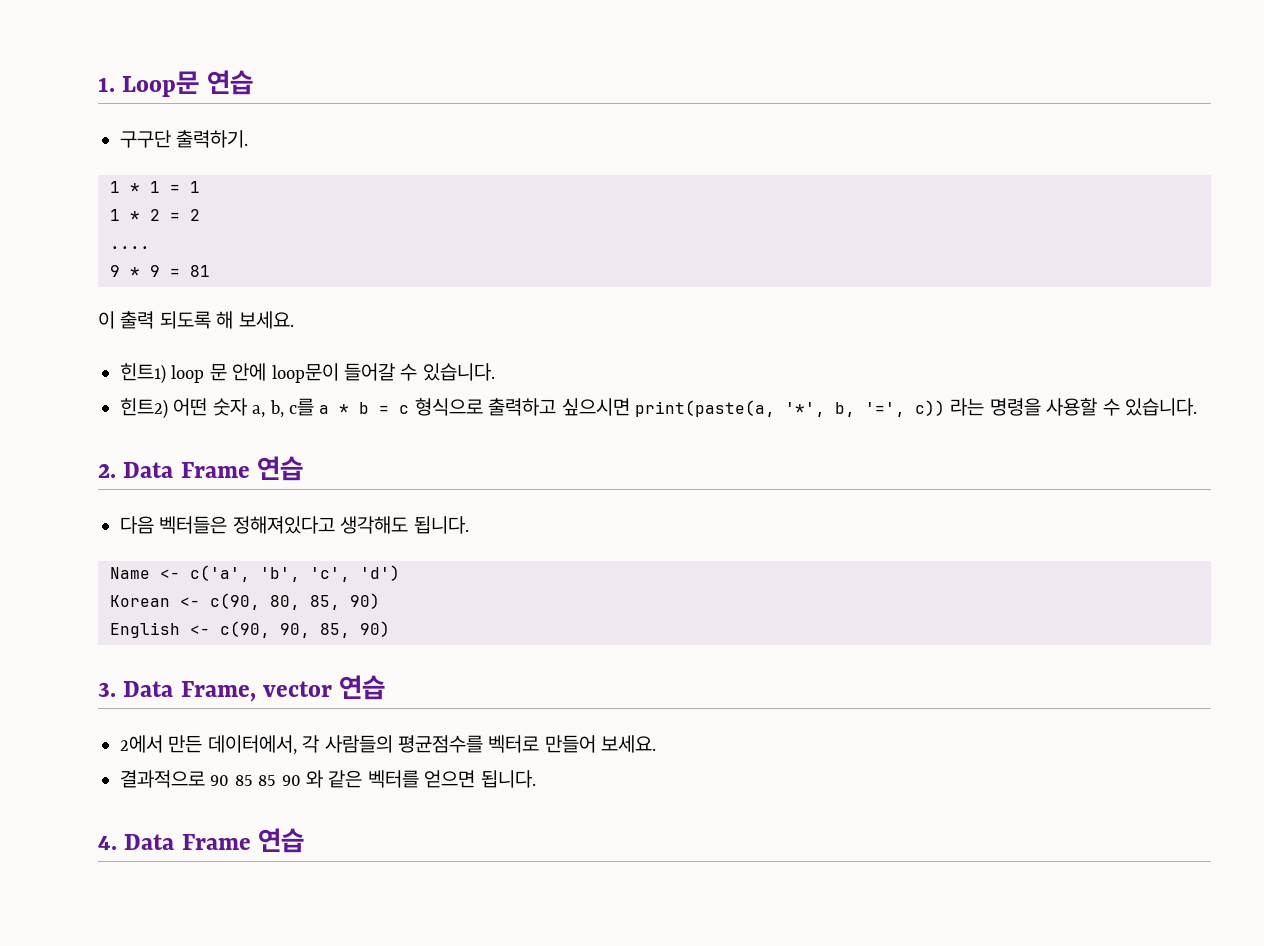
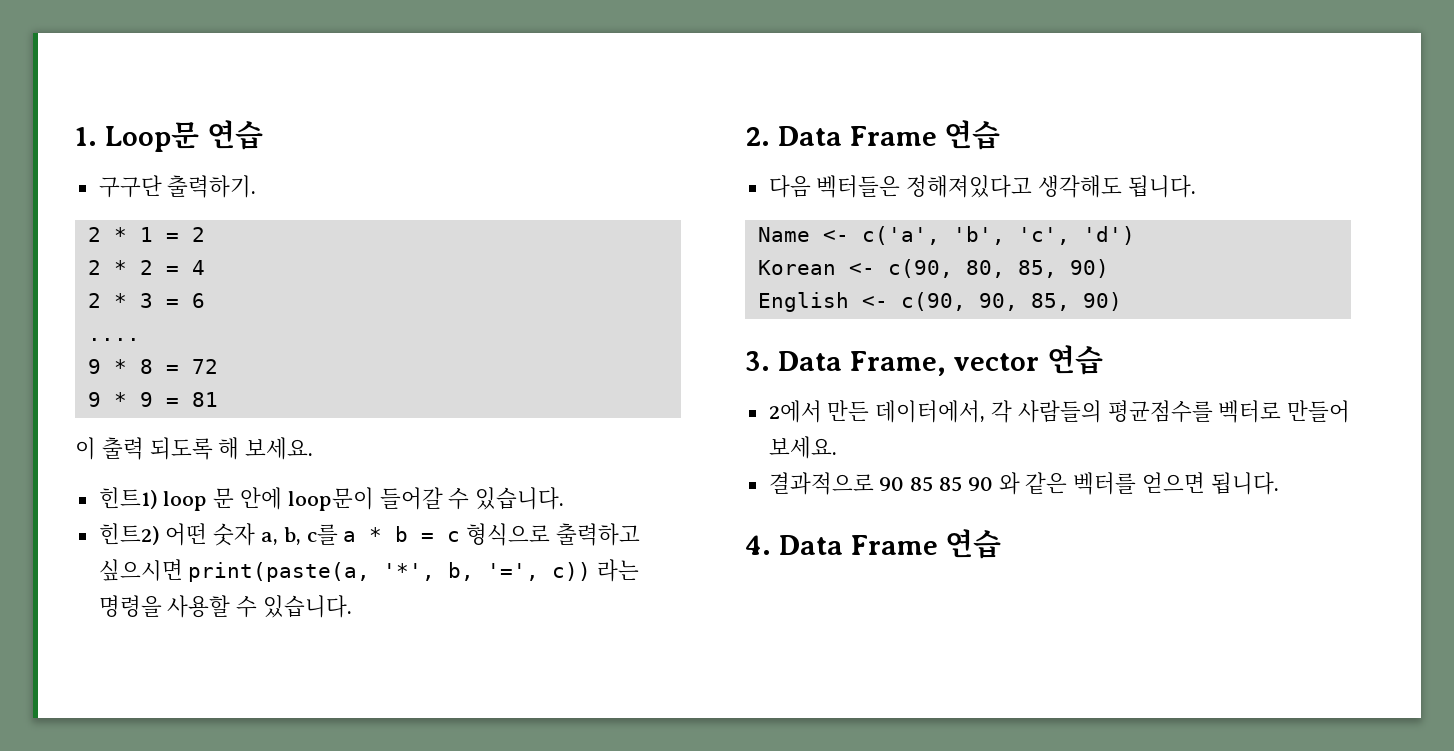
- 1 * 1 = 1
- 1 * 2 = 2
+ 2 * 1 = 2
+ 2 * 2 = 4
+ 2 * 3 = 6
  ....
+ 9 * 8 = 72

